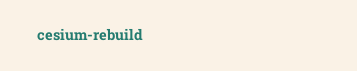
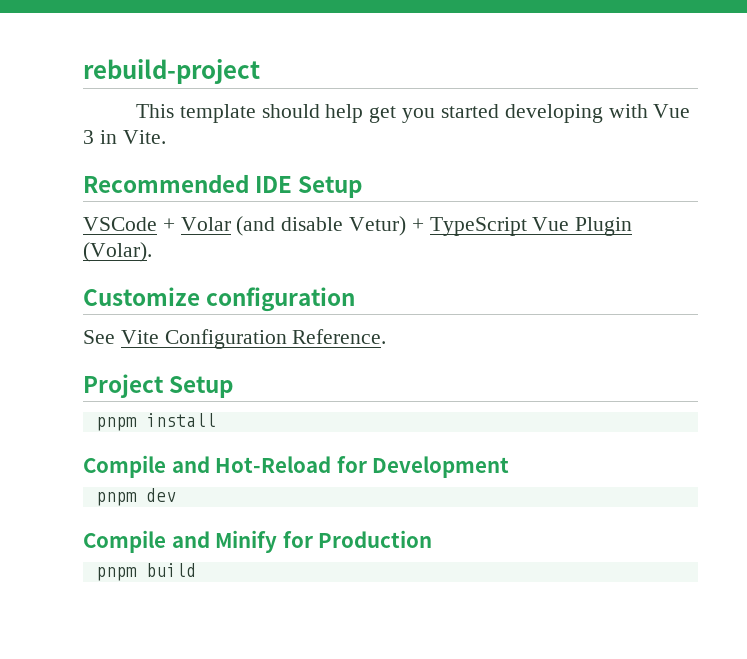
- cesium-rebuild
+ rebuild-project
+ This template should help get you started developing with Vue 3 in Vite.
+ Recommended IDE Setup
+ VSCode + Volar (and disable Vetur) + TypeScript Vue Plugin (Volar).
+ Customize configuration
+ See Vite Configuration Reference.
+ Project Setup
+ pnpm install
+ Compile and Hot-Reload for Development
+ pnpm dev
+ Compile and Minify for Production
+ pnpm build

